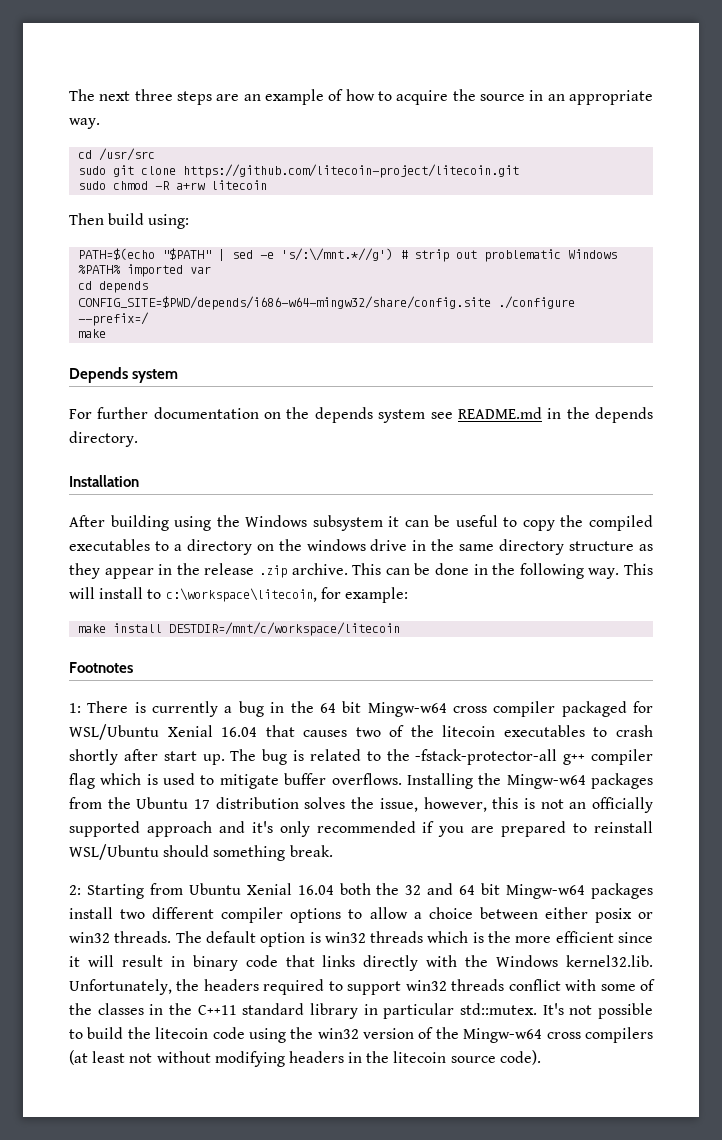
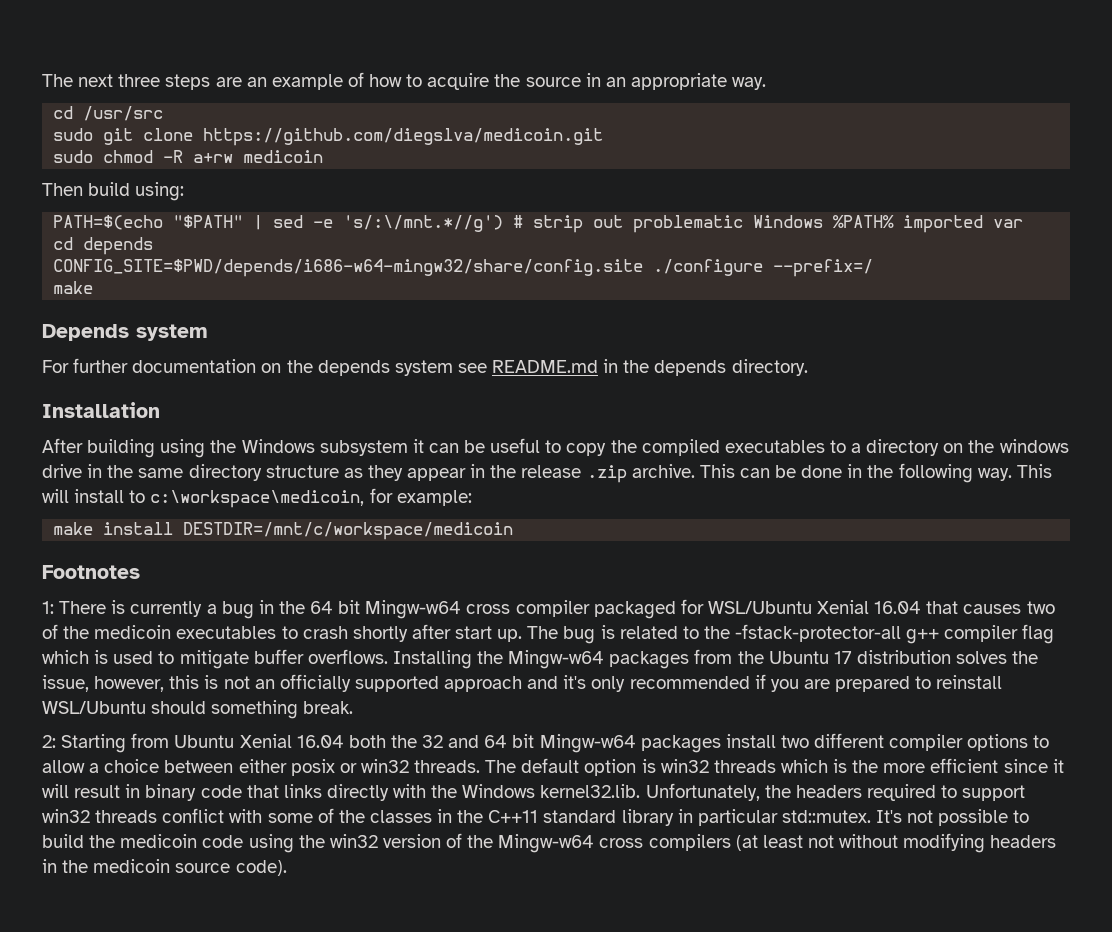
- sudo git clone https://github.com/litecoin-project/litecoin.git
+ sudo git clone https://github.com/diegslva/medicoin.git
- sudo chmod -R a+rw litecoin
+ sudo chmod -R a+rw medicoin
- This will install to c:\workspace\litecoin, for example:
+ This will install to c:\workspace\medicoin, for example:
- make install DESTDIR=/mnt/c/workspace/litecoin
+ make install DESTDIR=/mnt/c/workspace/medicoin
- 1: There is currently a bug in the 64 bit Mingw-w64 cross compiler packaged for WSL/Ubuntu Xenial 16.04 that causes two of the litecoin executables to crash shortly after start up.
+ 1: There is currently a bug in the 64 bit Mingw-w64 cross compiler packaged for WSL/Ubuntu Xenial 16.04 that causes two of the medicoin executables to crash shortly after start up.
- It's not possible to build the litecoin code using the win32 version of the Mingw-w64 cross compilers (at least not without modifying headers in the litecoin source code).
+ It's not possible to build the medicoin code using the win32 version of the Mingw-w64 cross compilers (at least not without modifying headers in the medicoin source code).

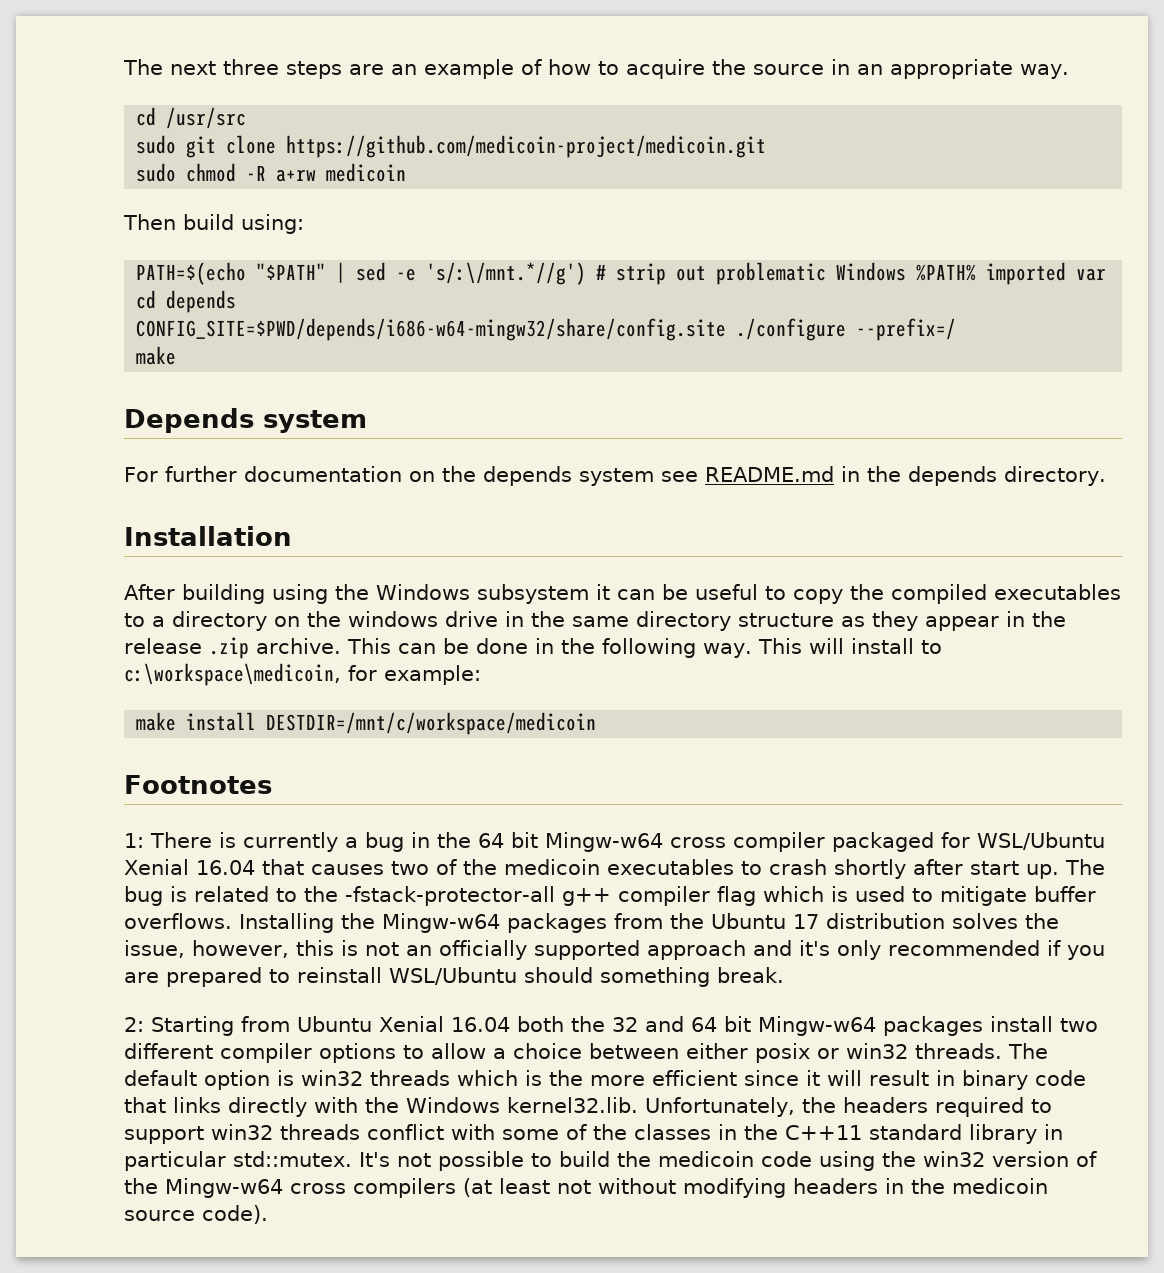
- sudo git clone https://github.com/diegslva/medicoin.git
+ sudo git clone https://github.com/medicoin-project/medicoin.git

